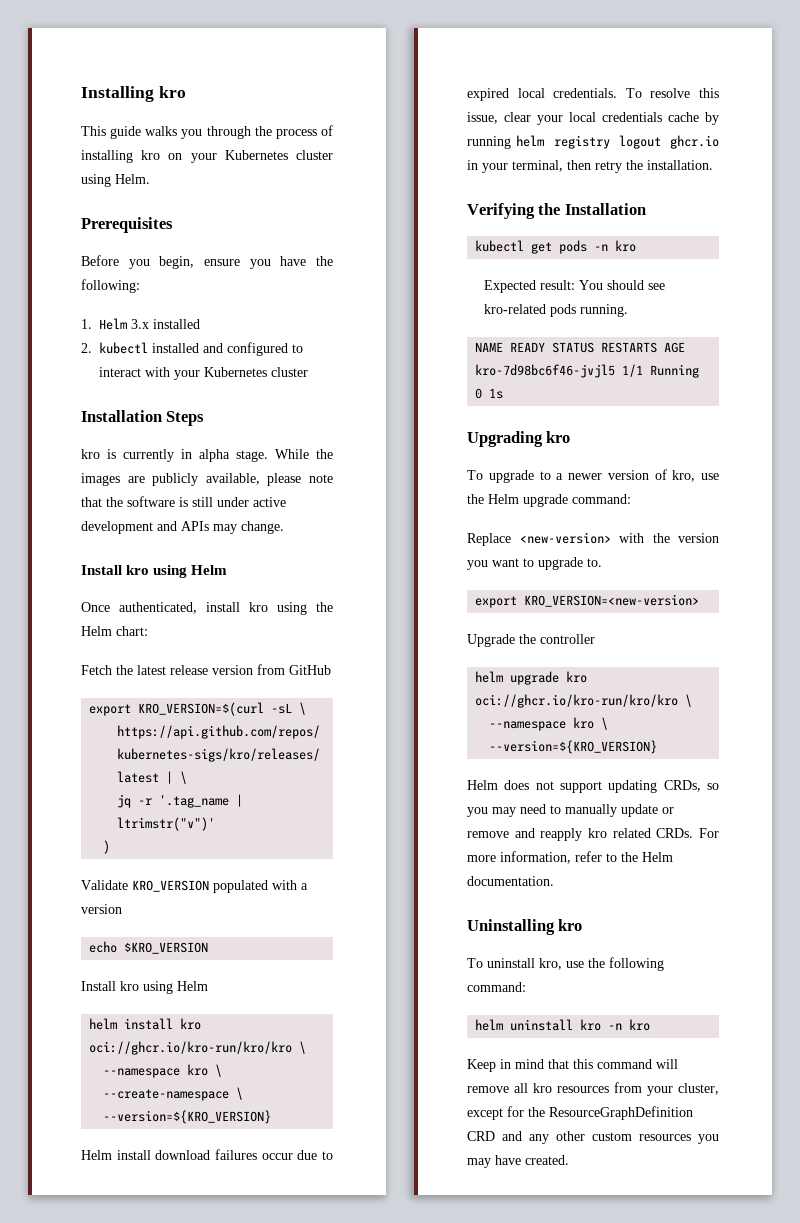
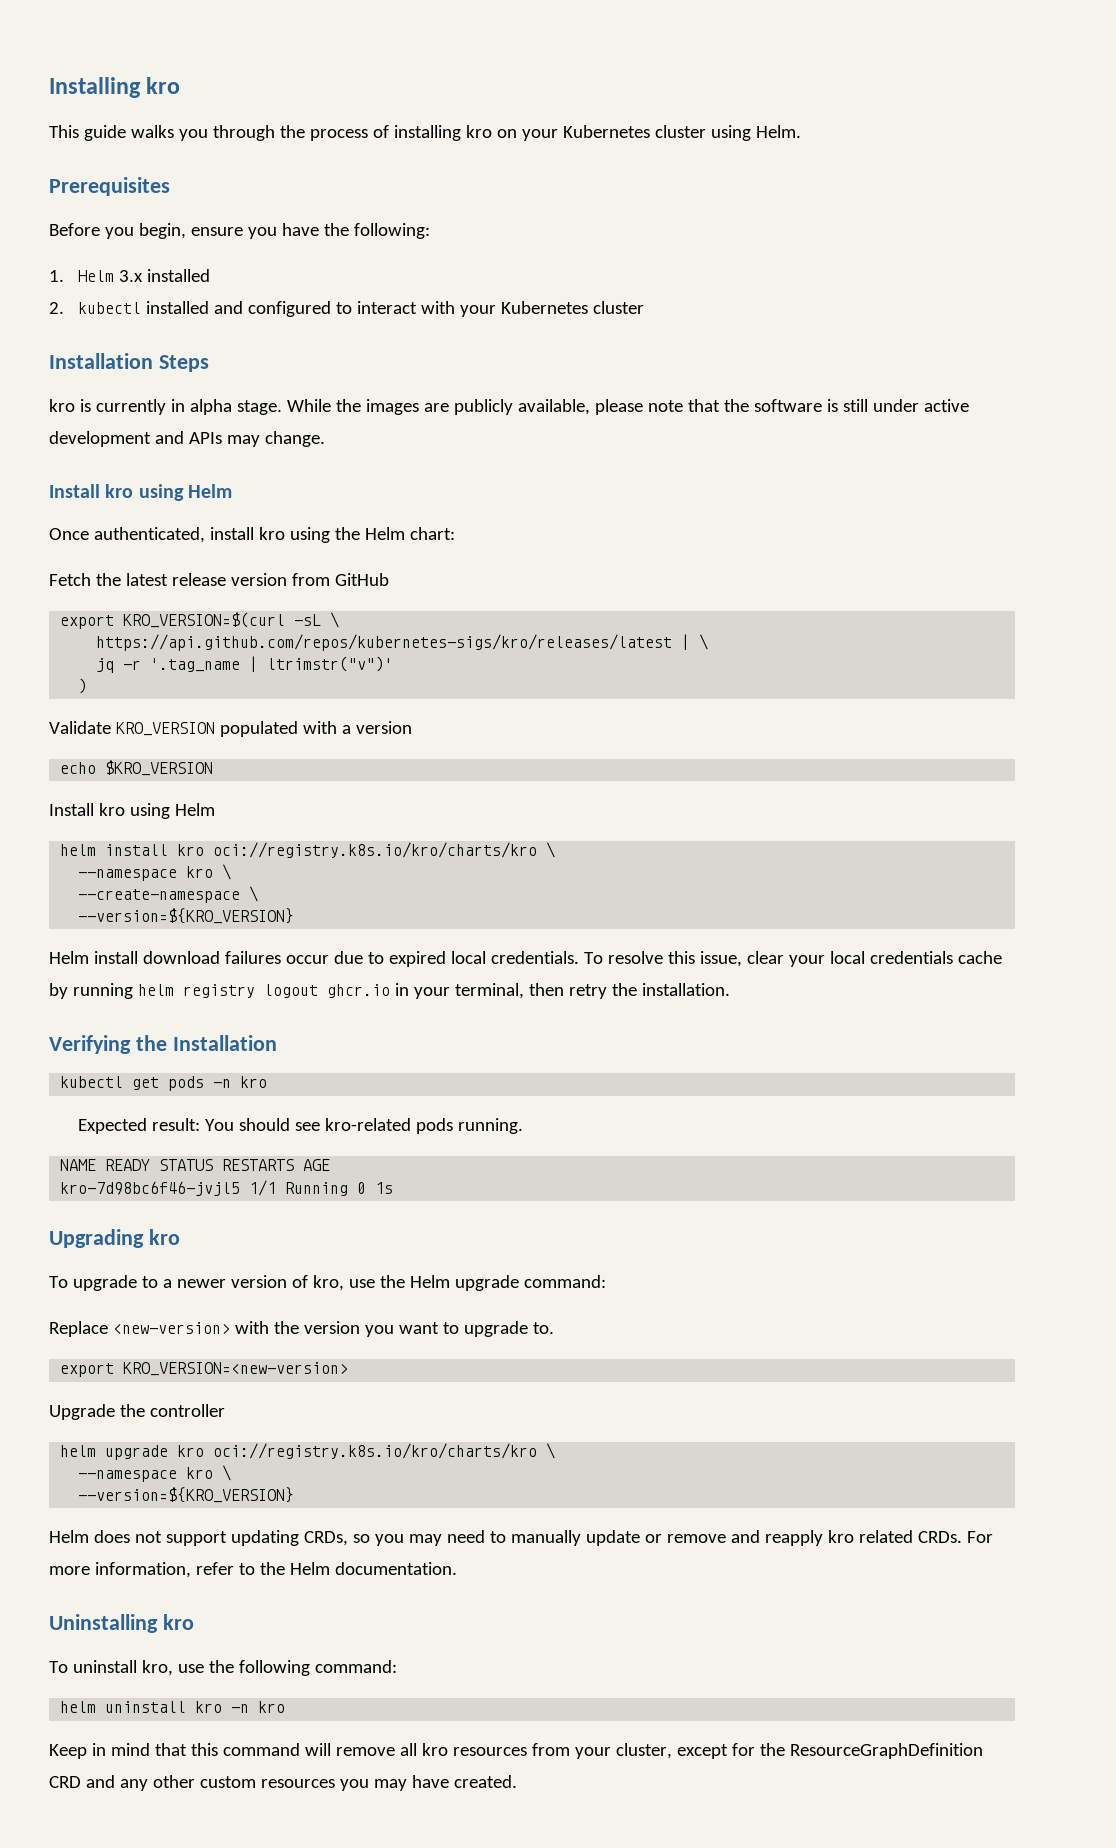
- helm install kro oci://ghcr.io/kro-run/kro/kro \
+ helm install kro oci://registry.k8s.io/kro/charts/kro \
- helm upgrade kro oci://ghcr.io/kro-run/kro/kro \
+ helm upgrade kro oci://registry.k8s.io/kro/charts/kro \

